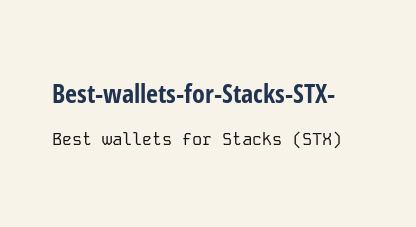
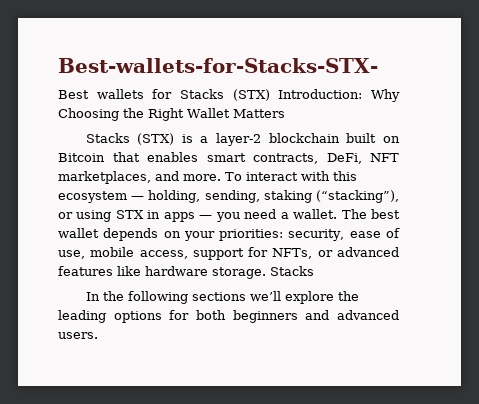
- Best wallets for Stacks (STX)
+ Best wallets for Stacks (STX) Introduction: Why Choosing the Right Wallet Matters
+ Stacks (STX) is a layer-2 blockchain built on Bitcoin that enables smart contracts, DeFi, NFT marketplaces, and more. To interact with this ecosystem — holding, sending, staking (“stacking”), or using STX in apps — you need a wallet. The best wallet depends on your priorities: security, ease of use, mobile access, support for NFTs, or advanced features like hardware storage. Stacks
+ In the following sections we’ll explore the leading options for both beginners and advanced users.

